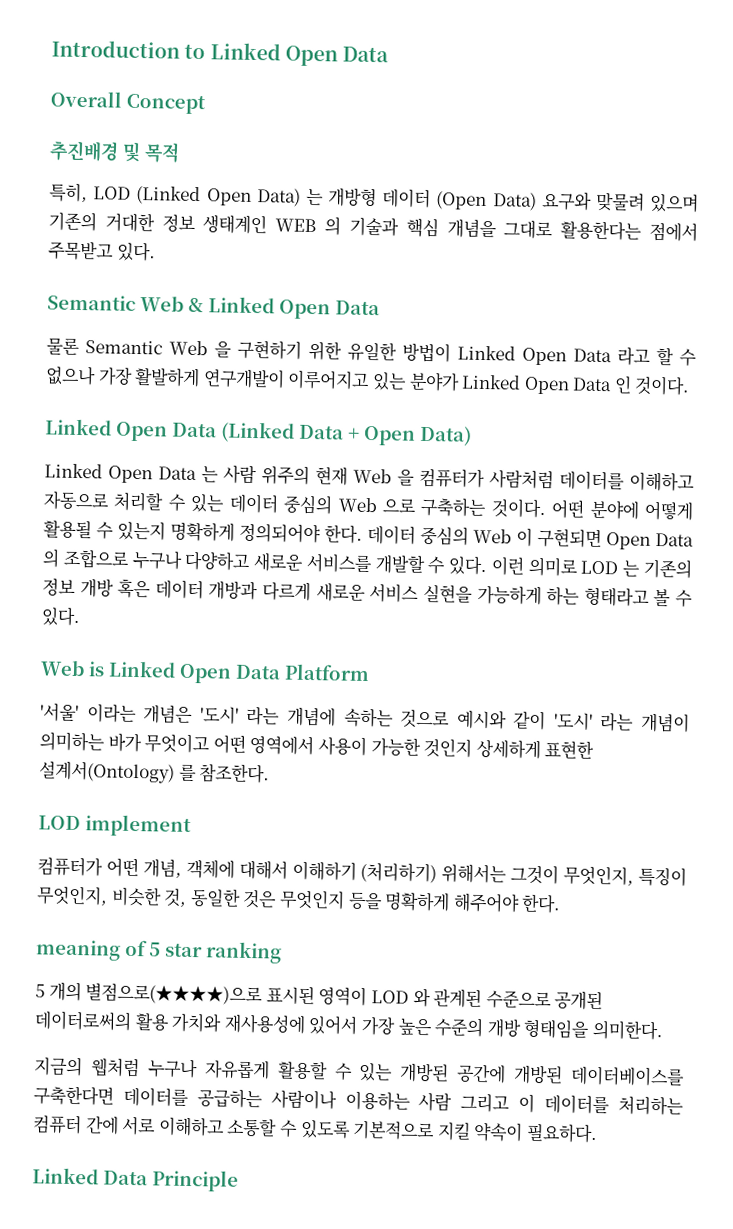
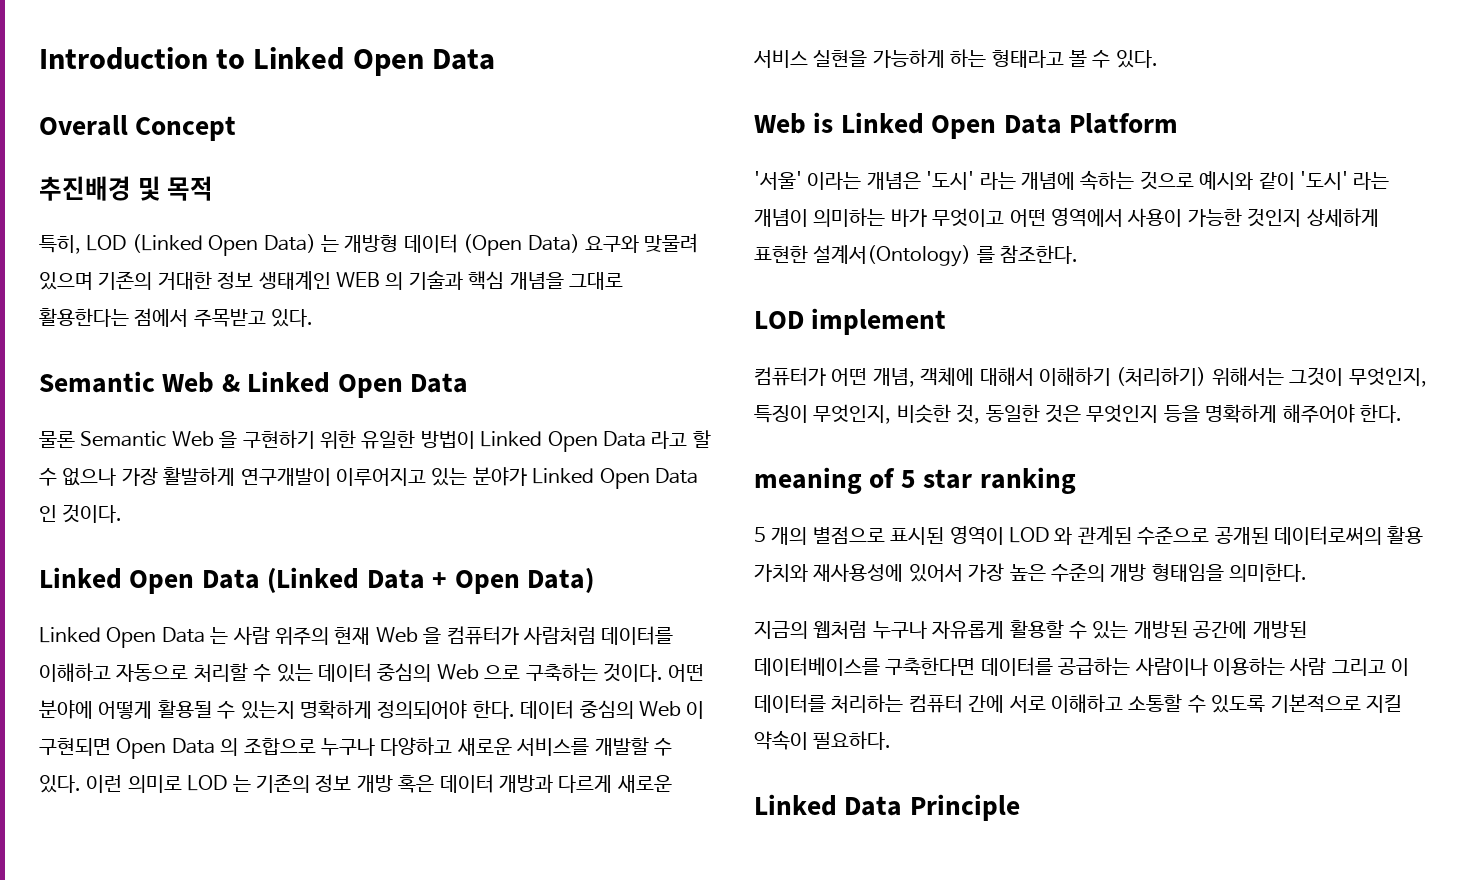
- 5 개의 별점으로(★★★★)으로 표시된 영역이 LOD 와 관계된 수준으로 공개된 데이터로써의 활용 가치와 재사용성에 있어서 가장 높은 수준의 개방 형태임을 의미한다.
+ 5 개의 별점으로 표시된 영역이 LOD 와 관계된 수준으로 공개된 데이터로써의 활용 가치와 재사용성에 있어서 가장 높은 수준의 개방 형태임을 의미한다.

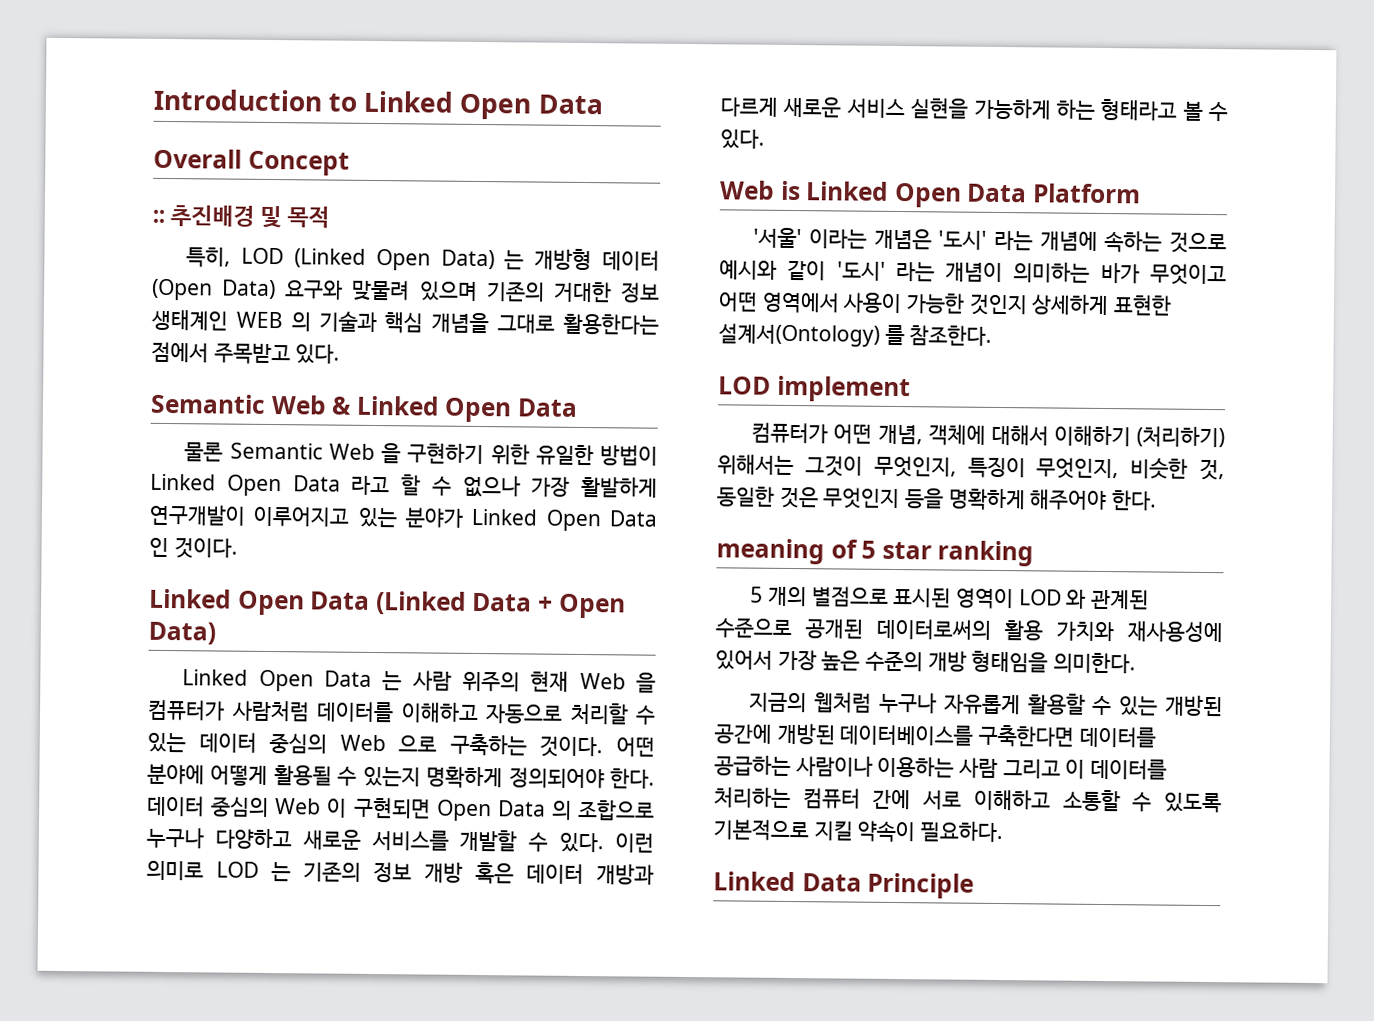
- 추진배경 및 목적
+ :: 추진배경 및 목적

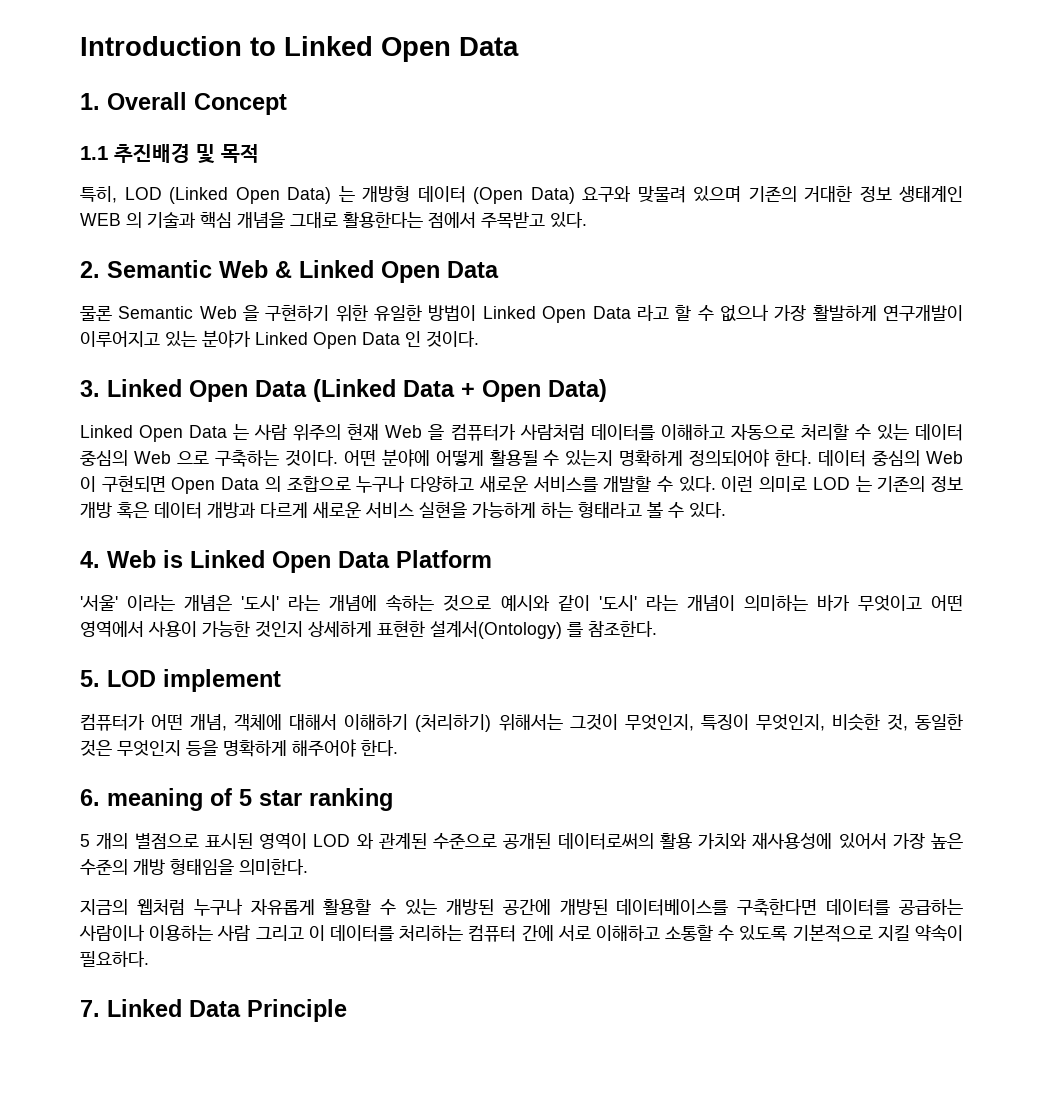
- Overall Concept
+ 1. Overall Concept
- :: 추진배경 및 목적
+ 1.1 추진배경 및 목적
- Semantic Web & Linked Open Data
+ 2. Semantic Web & Linked Open Data
- Linked Open Data (Linked Data + Open Data)
+ 3. Linked Open Data (Linked Data + Open Data)
- Web is Linked Open Data Platform
+ 4. Web is Linked Open Data Platform
- LOD implement
+ 5. LOD implement
- meaning of 5 star ranking
+ 6. meaning of 5 star ranking
- Linked Data Principle
+ 7. Linked Data Principle

